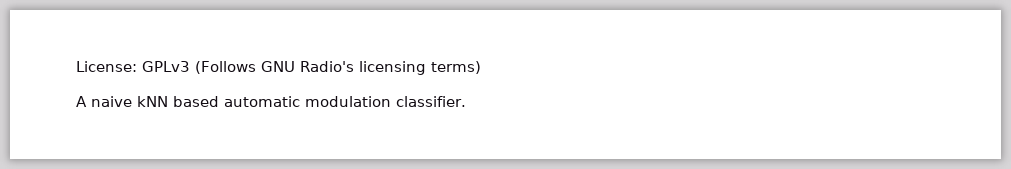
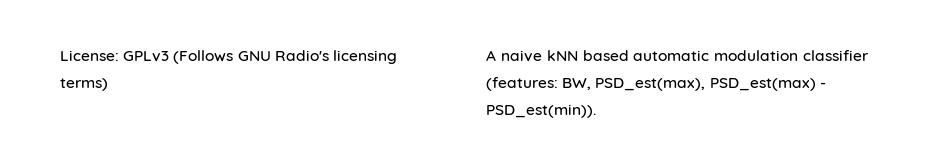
- A naive kNN based automatic modulation classifier.
+ A naive kNN based automatic modulation classifier (features: BW, PSD_est(max), PSD_est(max) - PSD_est(min)).

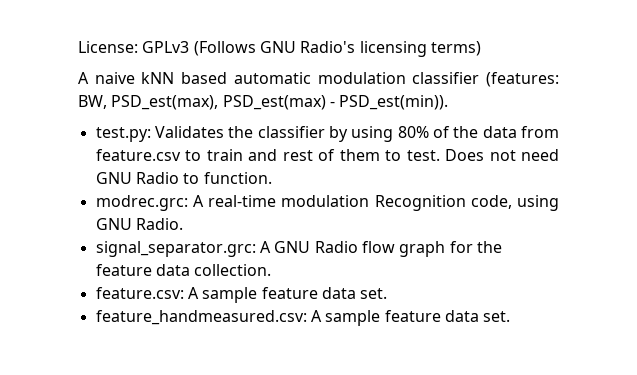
+ test.py: Validates the classifier by using 80% of the data from feature.csv to train and rest of them to test. Does not need GNU Radio to function.
+ modrec.grc: A real-time modulation Recognition code, using GNU Radio.
+ signal_separator.grc: A GNU Radio flow graph for the feature data collection.
+ feature.csv: A sample feature data set.
+ feature_handmeasured.csv: A sample feature data set.

